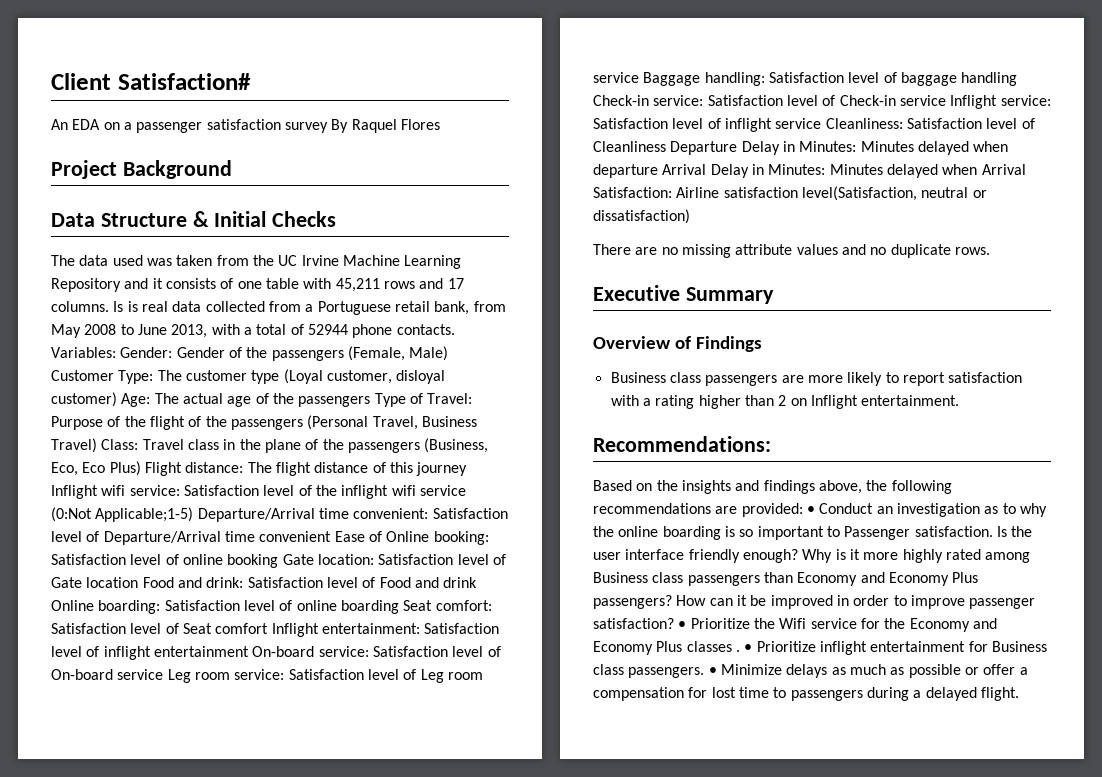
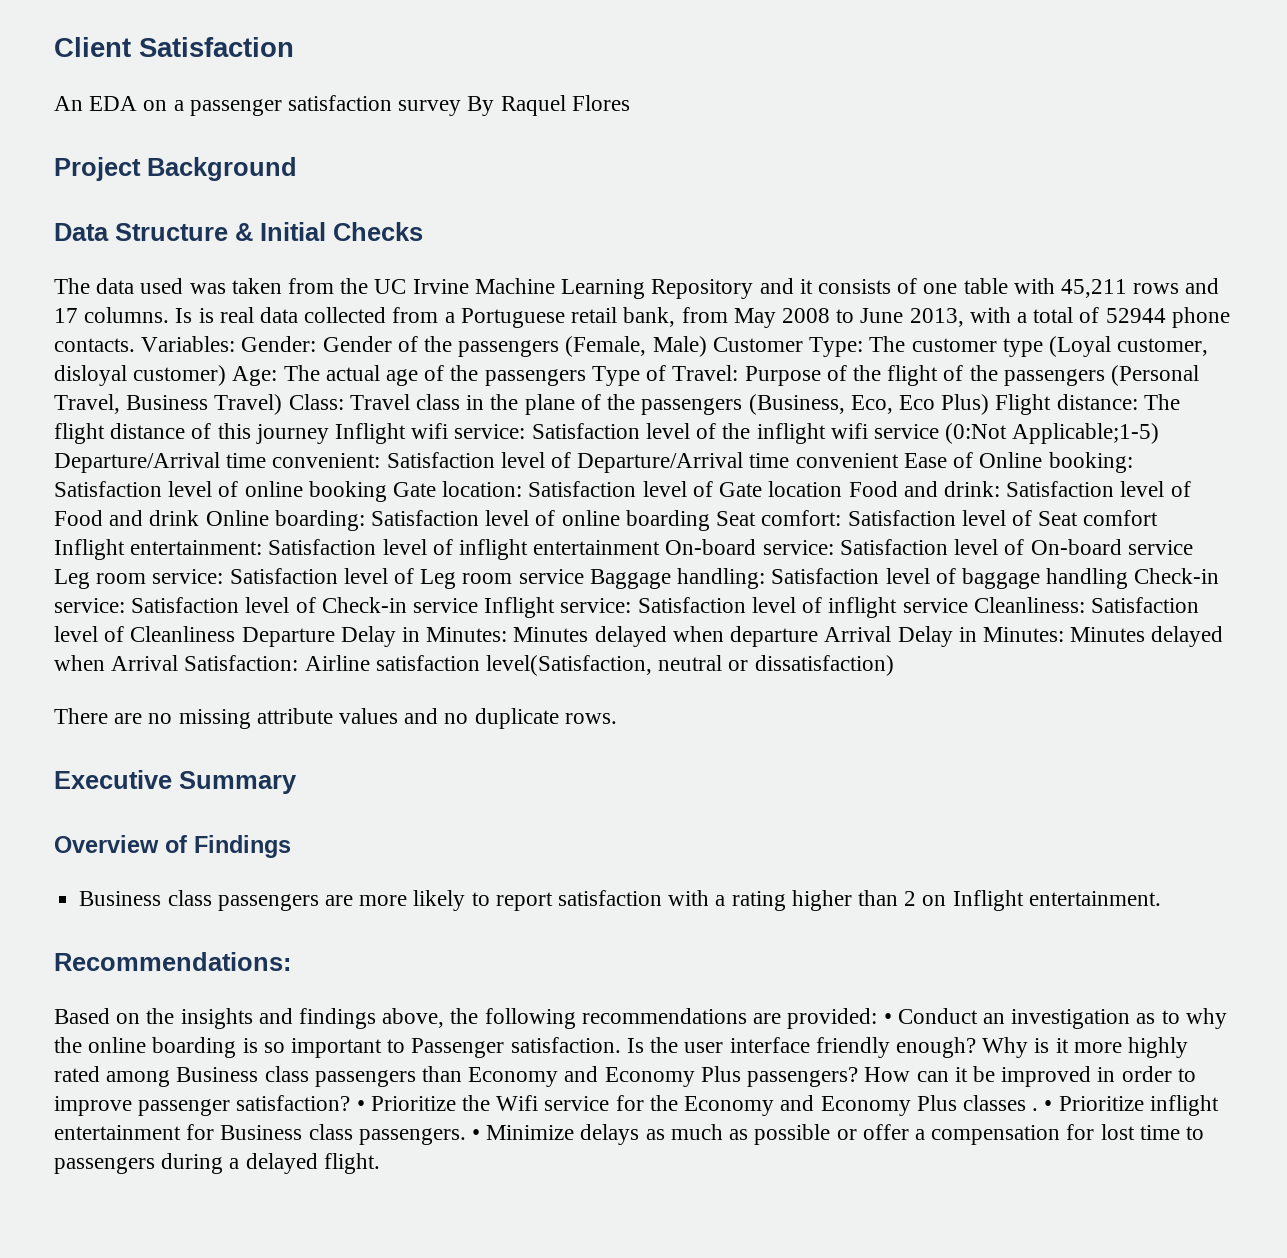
- Client Satisfaction#
+ Client Satisfaction

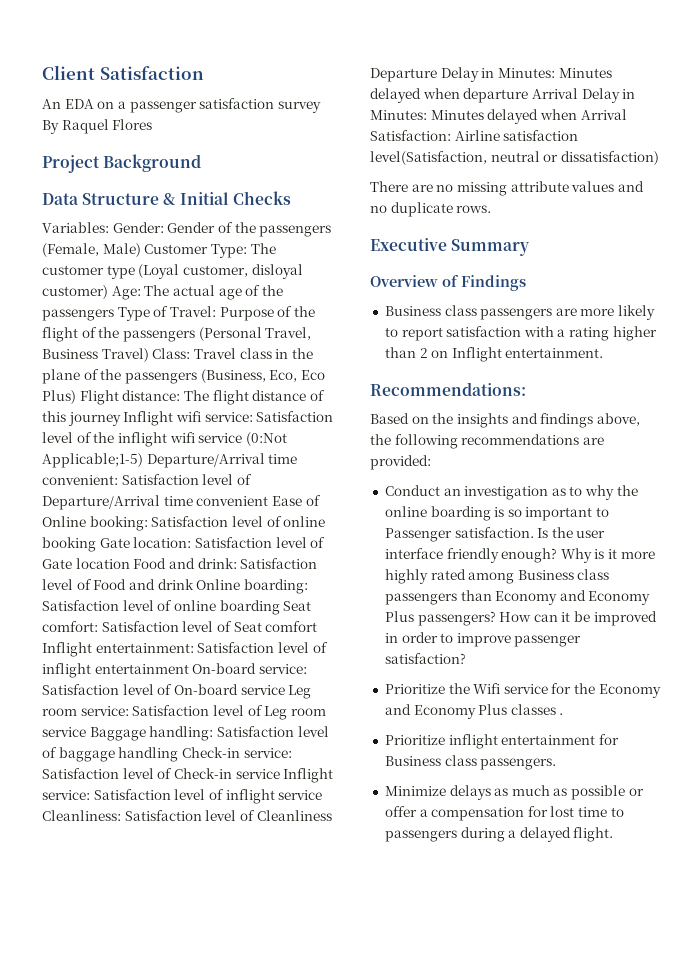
- The data used was taken from the UC Irvine Machine Learning Repository and it consists of one table with 45,211 rows and 17 columns. Is is real data collected from a Portuguese retail bank, from May 2008 to June 2013, with a total of 52944 phone contacts.
- Based on the insights and findings above, the following recommendations are provided: • Conduct an investigation as to why the online boarding is so important to Passenger satisfaction.
+ Based on the insights and findings above, the following recommendations are provided:
+ Conduct an investigation as to why the online boarding is so important to Passenger satisfaction.
- How can it be improved in order to improve passenger satisfaction? • Prioritize the Wifi service for the Economy and Economy Plus classes . • Prioritize inflight entertainment for Business class passengers. • Minimize delays as much as possible or offer a compensation for lost time to passengers during a delayed flight.
+ How can it be improved in order to improve passenger satisfaction?
+ Prioritize the Wifi service for the Economy and Economy Plus classes .
+ Prioritize inflight entertainment for Business class passengers.
+ Minimize delays as much as possible or offer a compensation for lost time to passengers during a delayed flight.

